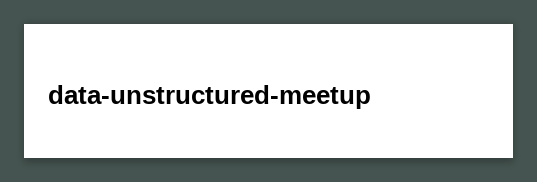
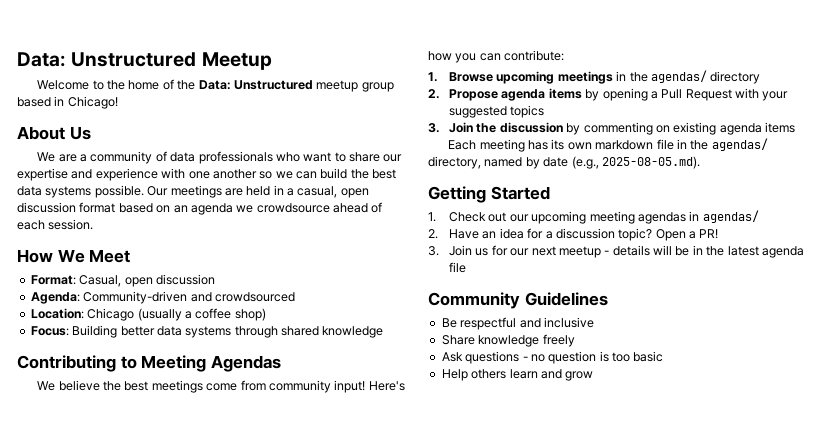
- data-unstructured-meetup
+ Data: Unstructured Meetup
+ Welcome to the home of the Data: Unstructured meetup group based in Chicago!
+ About Us
+ We are a community of data professionals who want to share our expertise and experience with one another so we can build the best data systems possible. Our meetings are held in a casual, open discussion format based on an agenda we crowdsource ahead of each session.
+ How We Meet
+ Format: Casual, open discussion
+ Agenda: Community-driven and crowdsourced
+ Location: Chicago (usually a coffee shop)
+ Focus: Building better data systems through shared knowledge
+ Contributing to Meeting Agendas
+ We believe the best meetings come from community input! Here's how you can contribute:
+ 1. Browse upcoming meetings in the agendas/ directory
+ 2. Propose agenda items by opening a Pull Request with your suggested topics
+ 3. Join the discussion by commenting on existing agenda items
+ Each meeting has its own markdown file in the agendas/ directory, named by date (e.g., 2025-08-05.md).
+ Getting Started
+ 1. Check out our upcoming meeting agendas in agendas/
+ 2. Have an idea for a discussion topic? Open a PR!
+ 3. Join us for our next meetup - details will be in the latest agenda file
+ Community Guidelines
+ Be respectful and inclusive
+ Share knowledge freely
+ Ask questions - no question is too basic
+ Help others learn and grow

